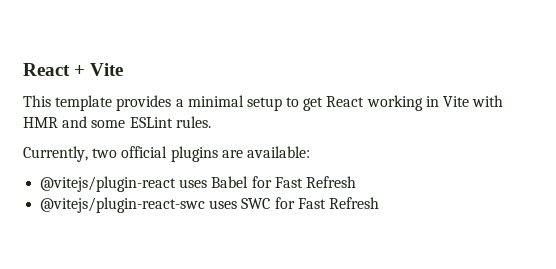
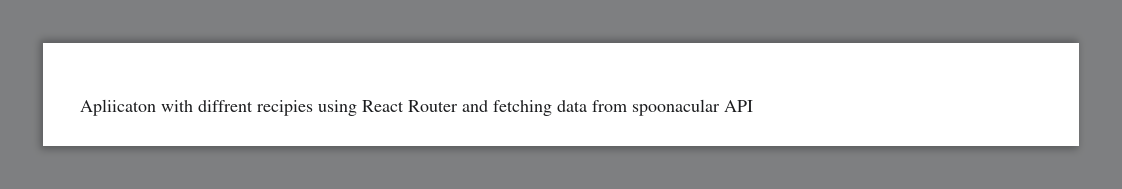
- React + Vite
- This template provides a minimal setup to get React working in Vite with HMR and some ESLint rules.
- Currently, two official plugins are available:
- @vitejs/plugin-react uses Babel for Fast Refresh
- @vitejs/plugin-react-swc uses SWC for Fast Refresh
+ Apliicaton with diffrent recipies using React Router and fetching data from spoonacular API

